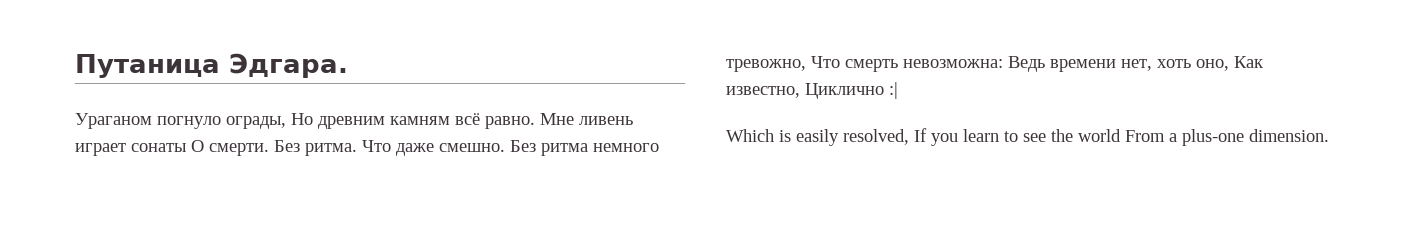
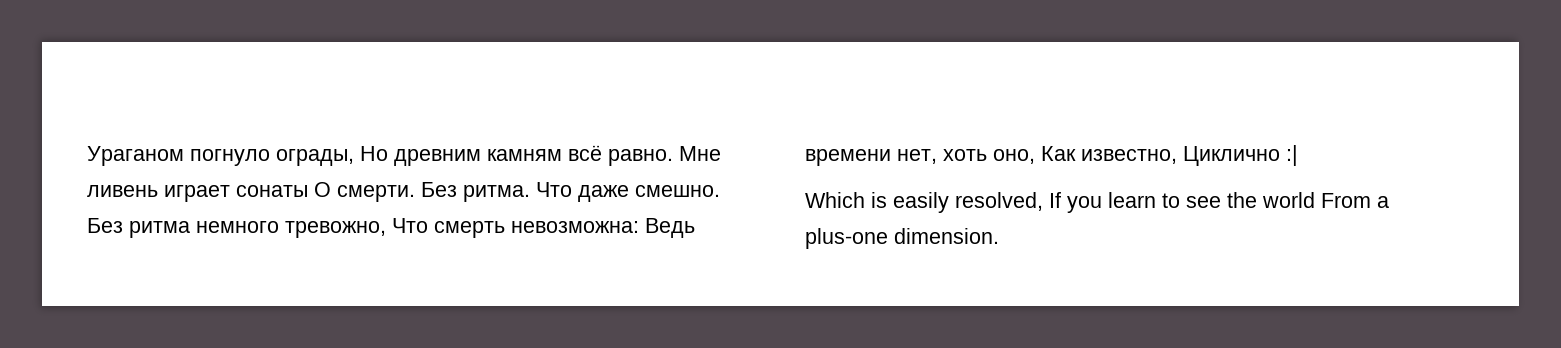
- Путаница Эдгара.

